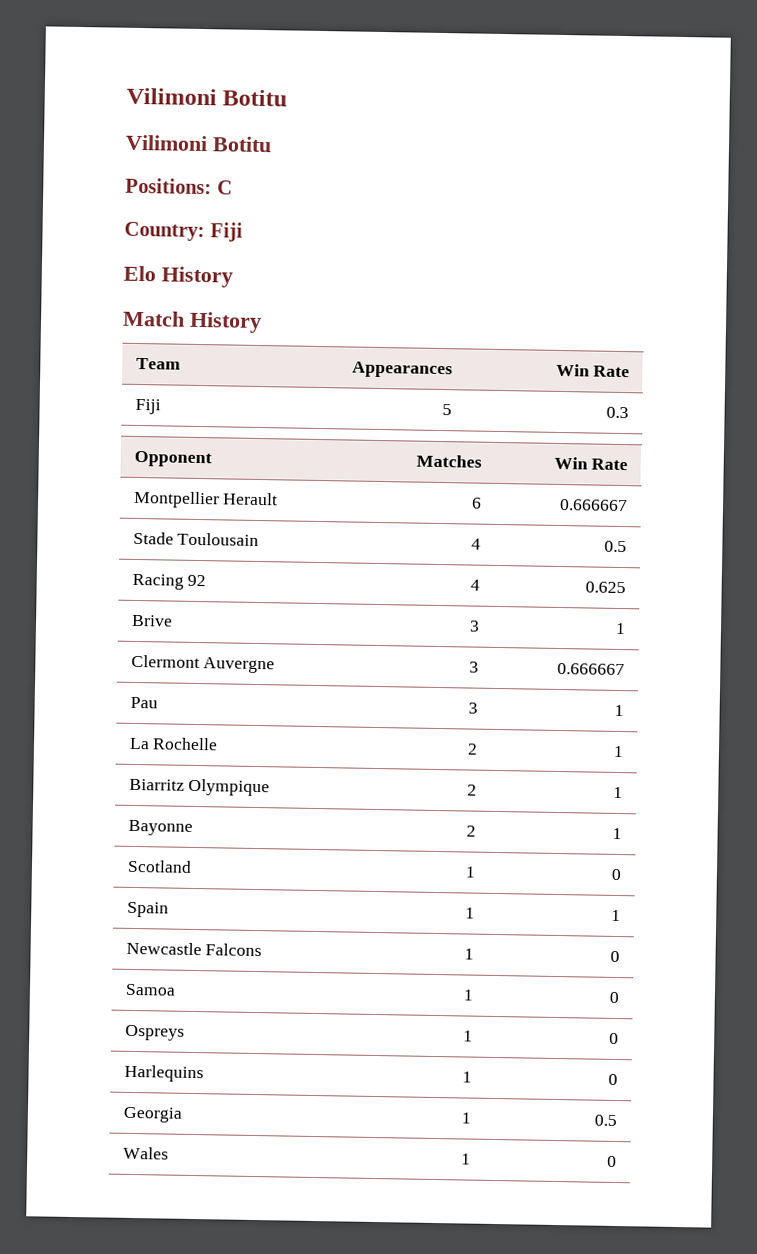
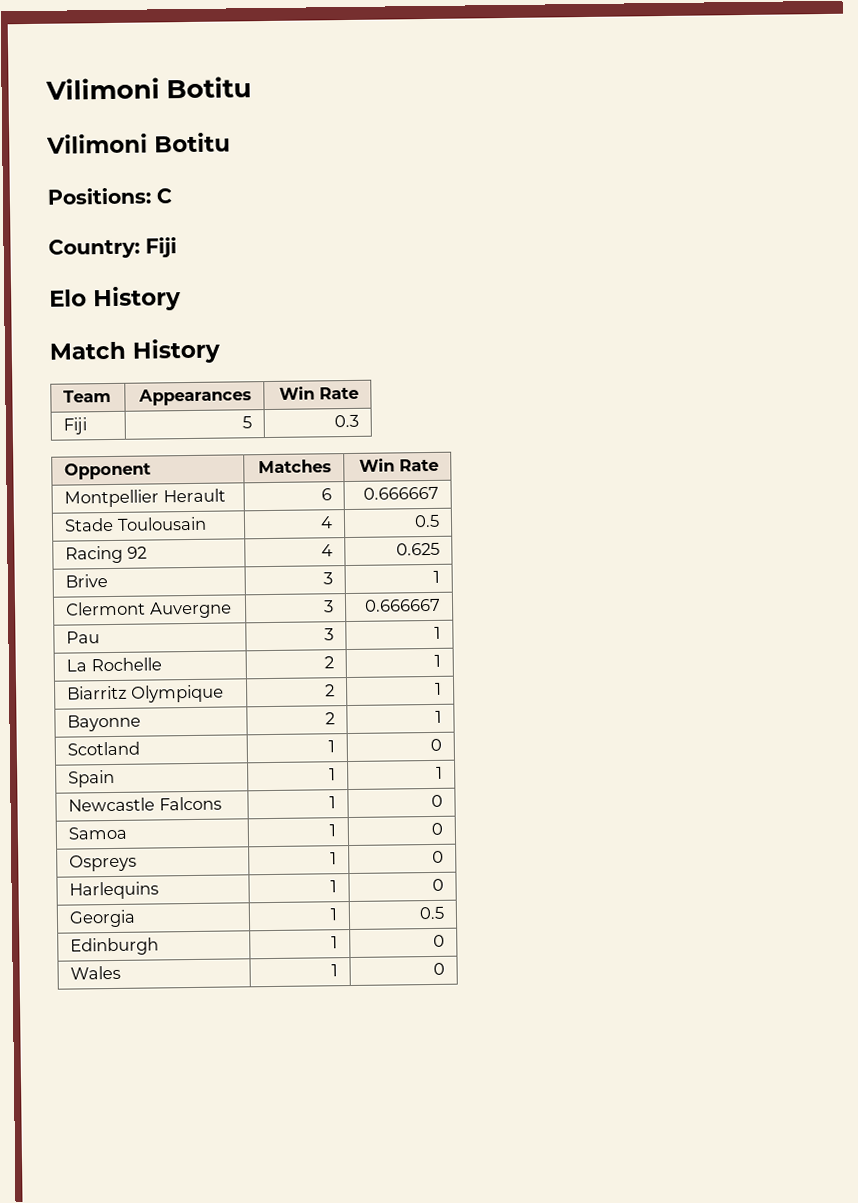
+ Edinburgh | 1 | 0

